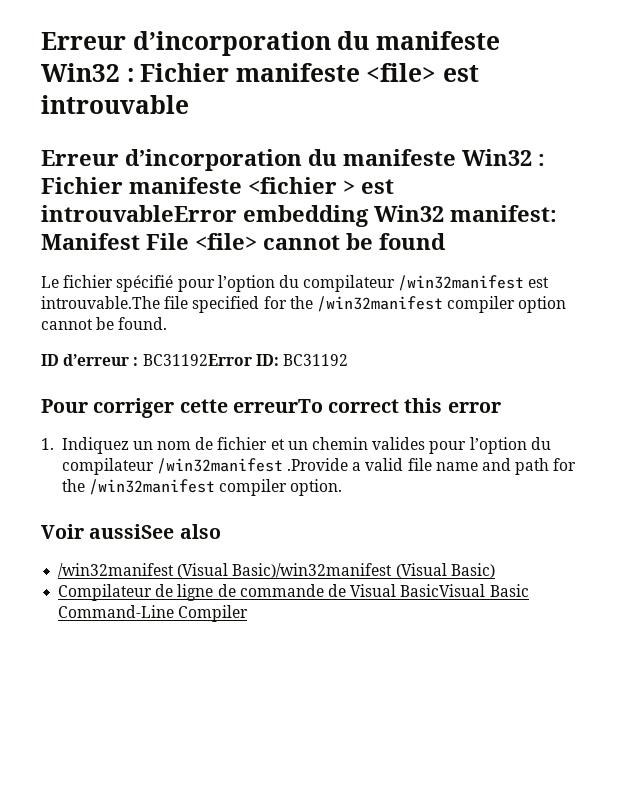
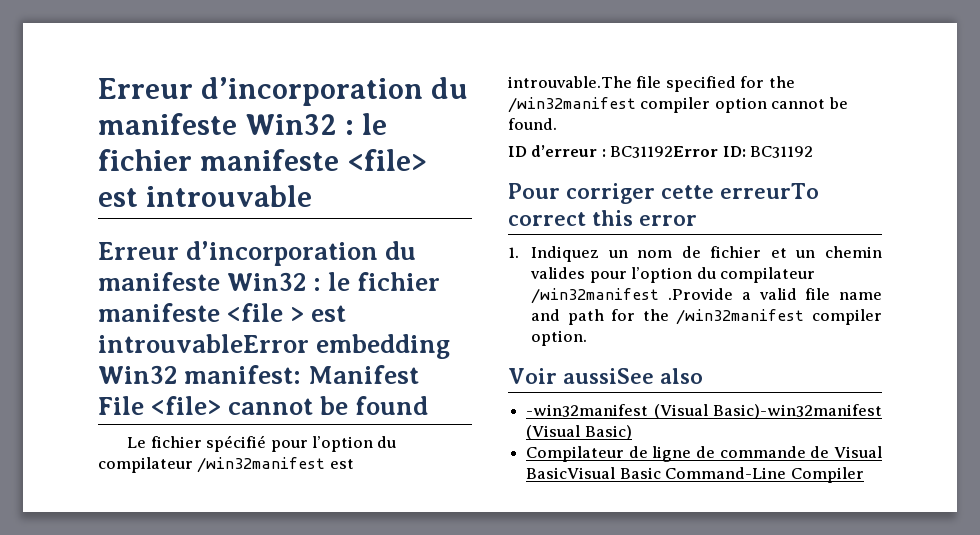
- Erreur d’incorporation du manifeste Win32 : Fichier manifeste <file> est introuvable
+ Erreur d’incorporation du manifeste Win32 : le fichier manifeste <file> est introuvable
- Erreur d’incorporation du manifeste Win32 : Fichier manifeste <fichier > est introuvableError embedding Win32 manifest: Manifest File <file> cannot be found
+ Erreur d’incorporation du manifeste Win32 : le fichier manifeste <file > est introuvableError embedding Win32 manifest: Manifest File <file> cannot be found
- /win32manifest (Visual Basic)/win32manifest (Visual Basic)
+ -win32manifest (Visual Basic)-win32manifest (Visual Basic)

